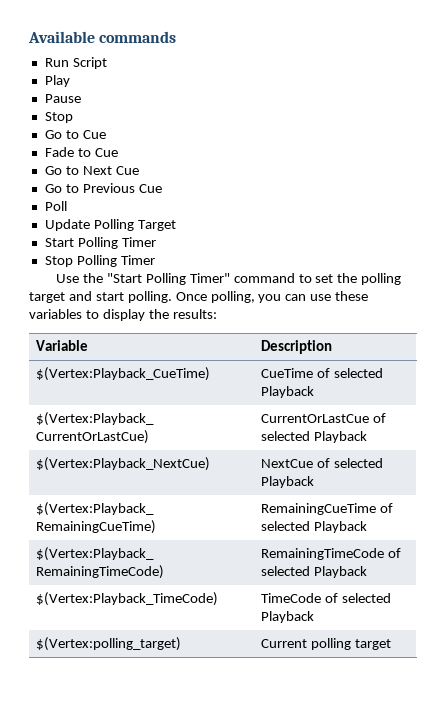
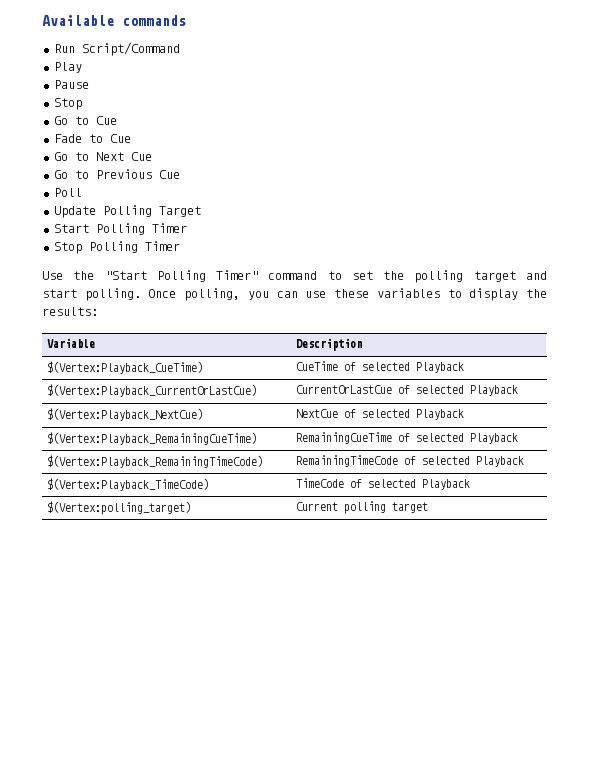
- Run Script
+ Run Script/Command

